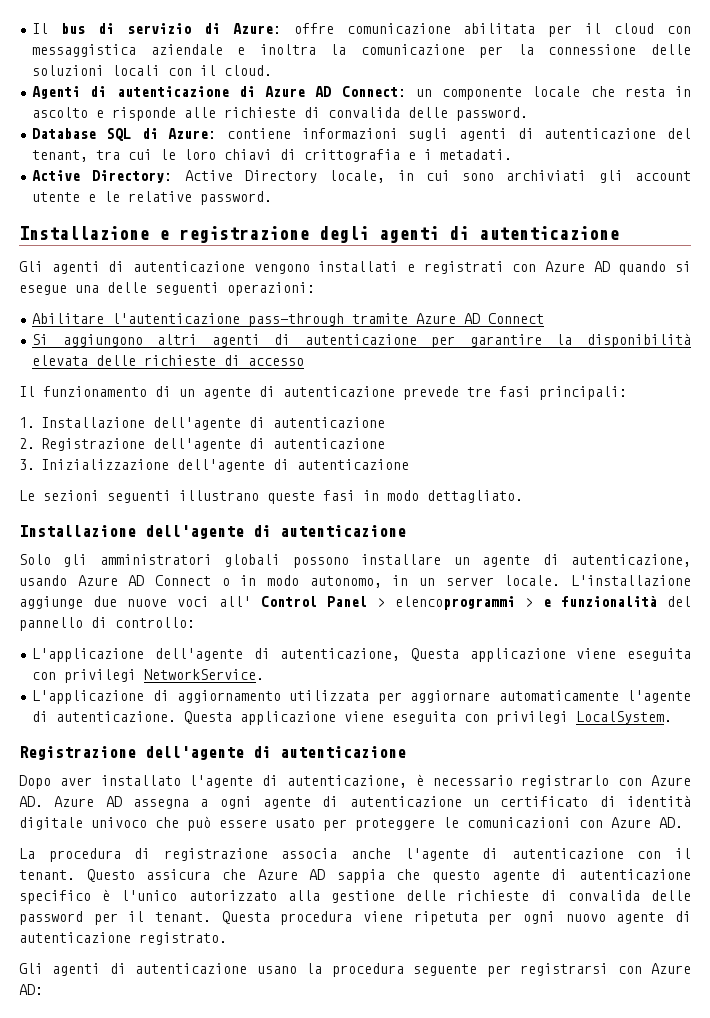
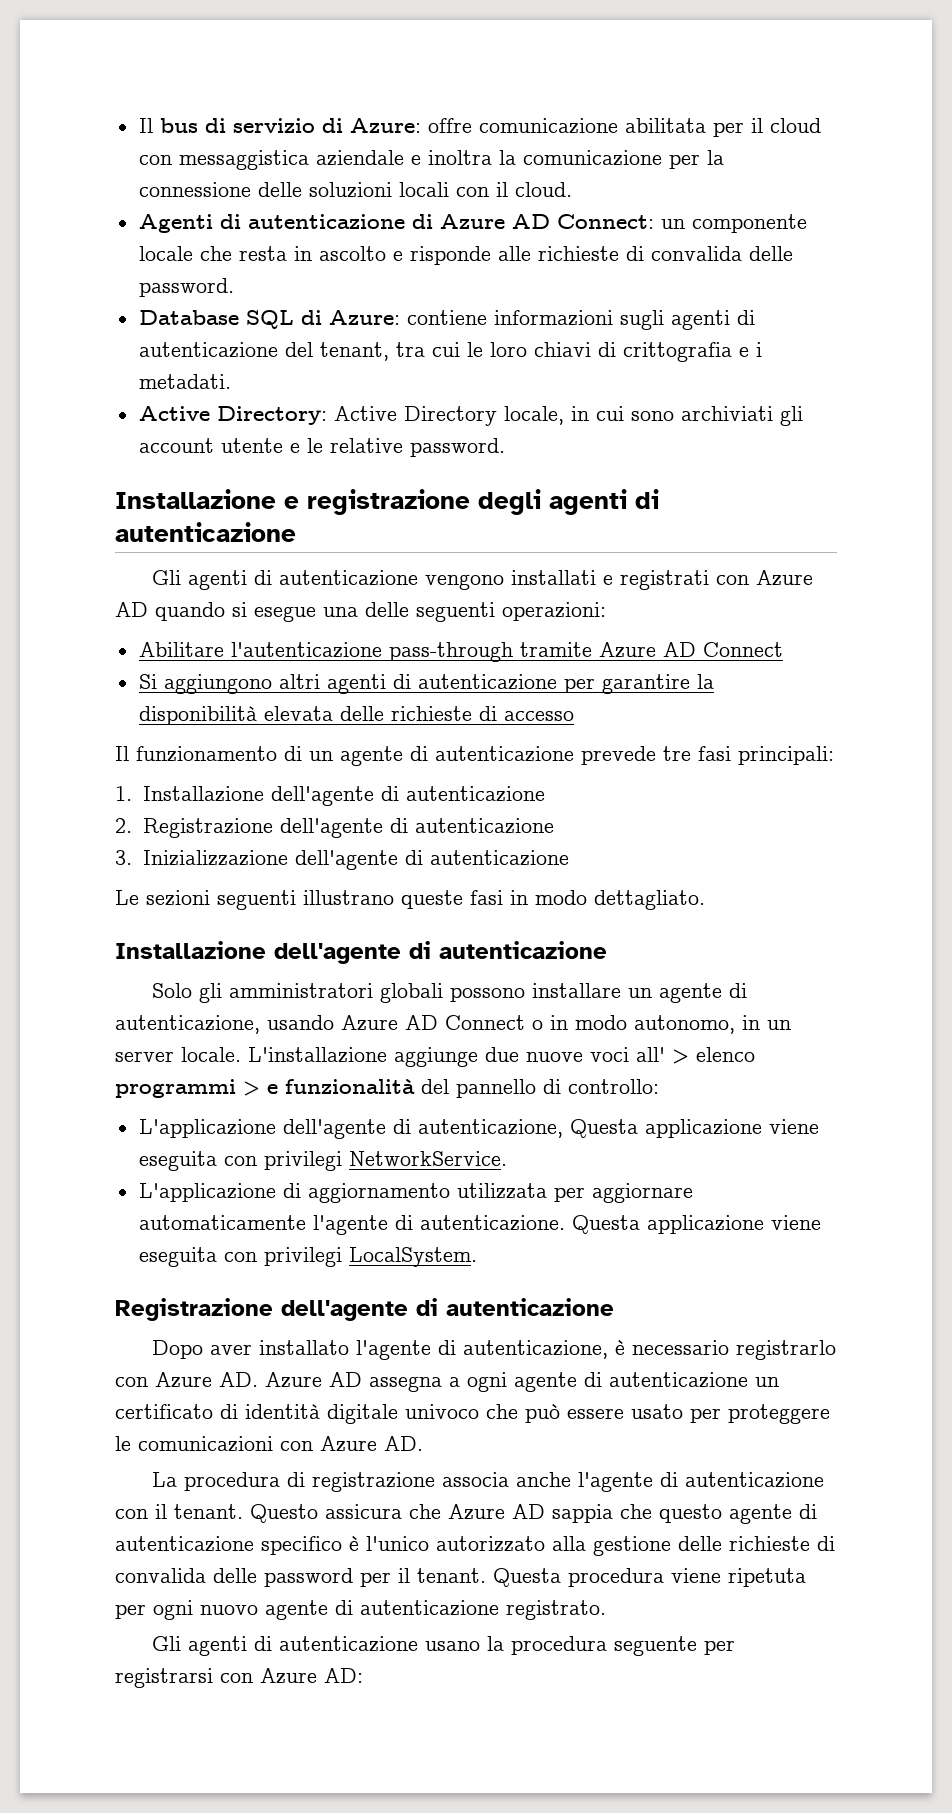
- L'installazione aggiunge due nuove voci all' Control Panel > elencoprogrammi > e funzionalità del pannello di controllo:
+ L'installazione aggiunge due nuove voci all' > elenco programmi > e funzionalità del pannello di controllo:

